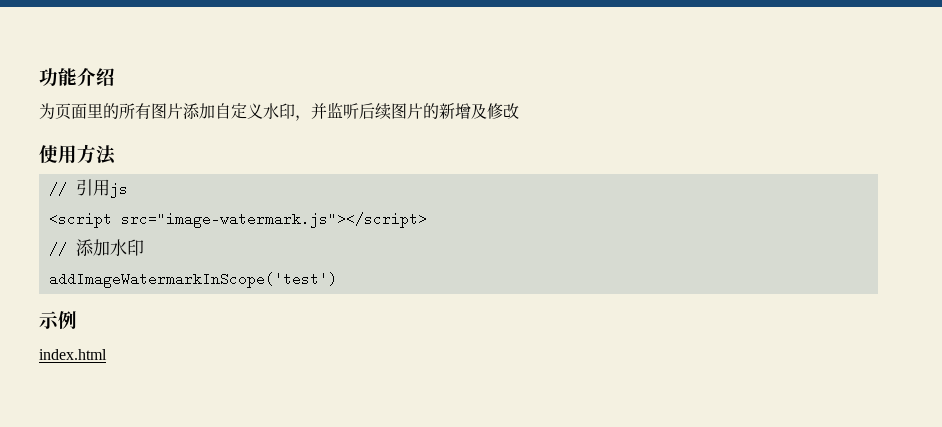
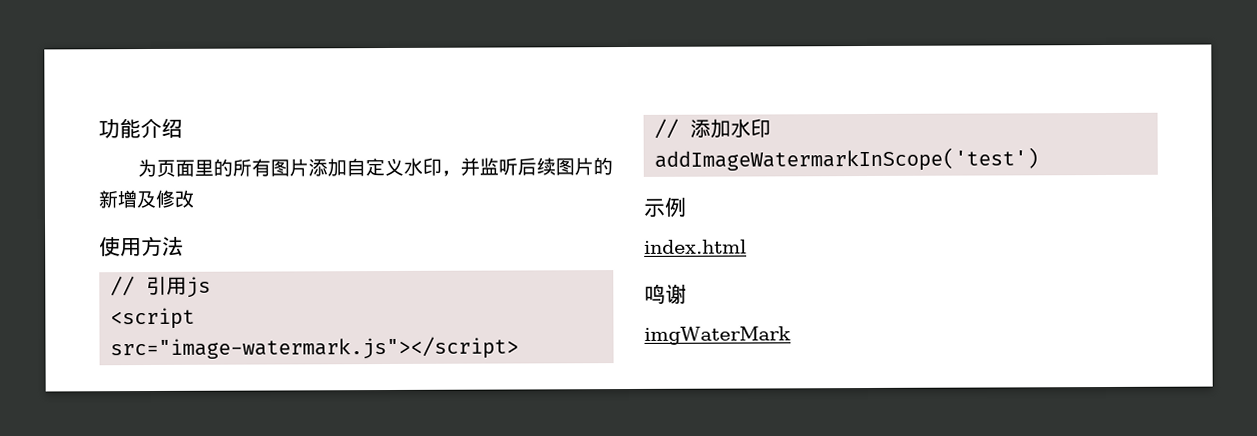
+ 鸣谢
+ imgWaterMark

